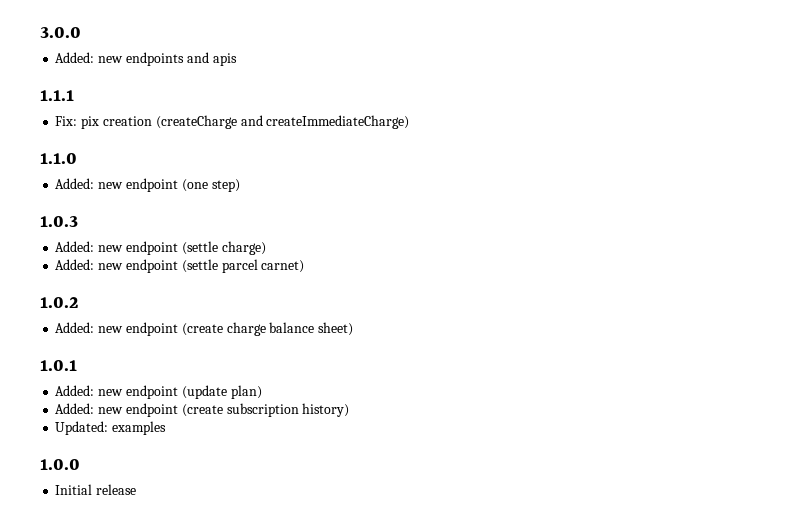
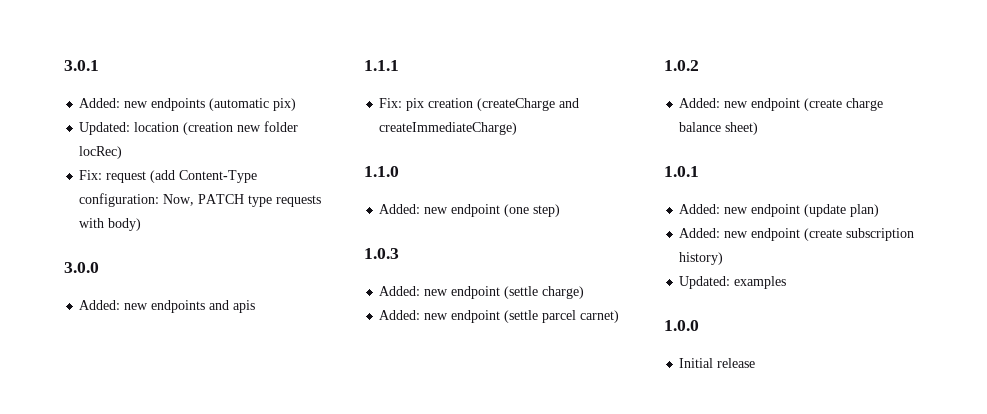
+ 3.0.1
+ Added: new endpoints (automatic pix)
+ Updated: location (creation new folder locRec)
+ Fix: request (add Content-Type configuration: Now, PATCH type requests with body)

